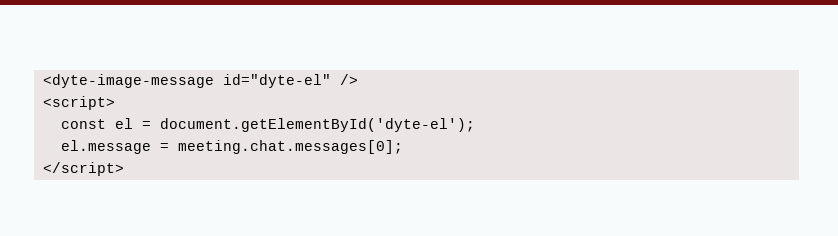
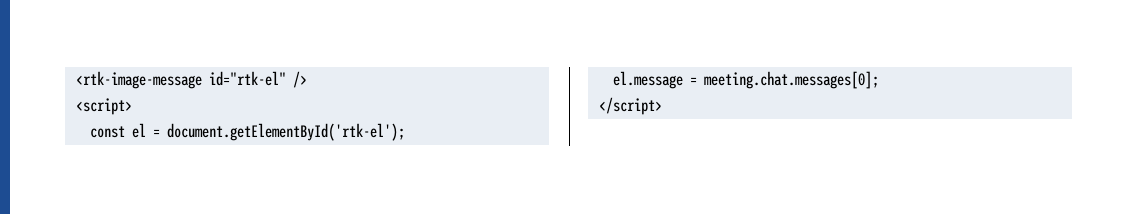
- <dyte-image-message id="dyte-el" />
+ <rtk-image-message id="rtk-el" />
- const el = document.getElementById('dyte-el');
+ const el = document.getElementById('rtk-el');

